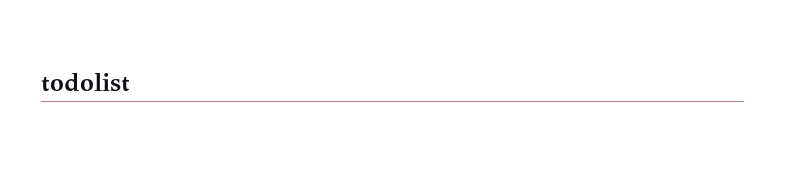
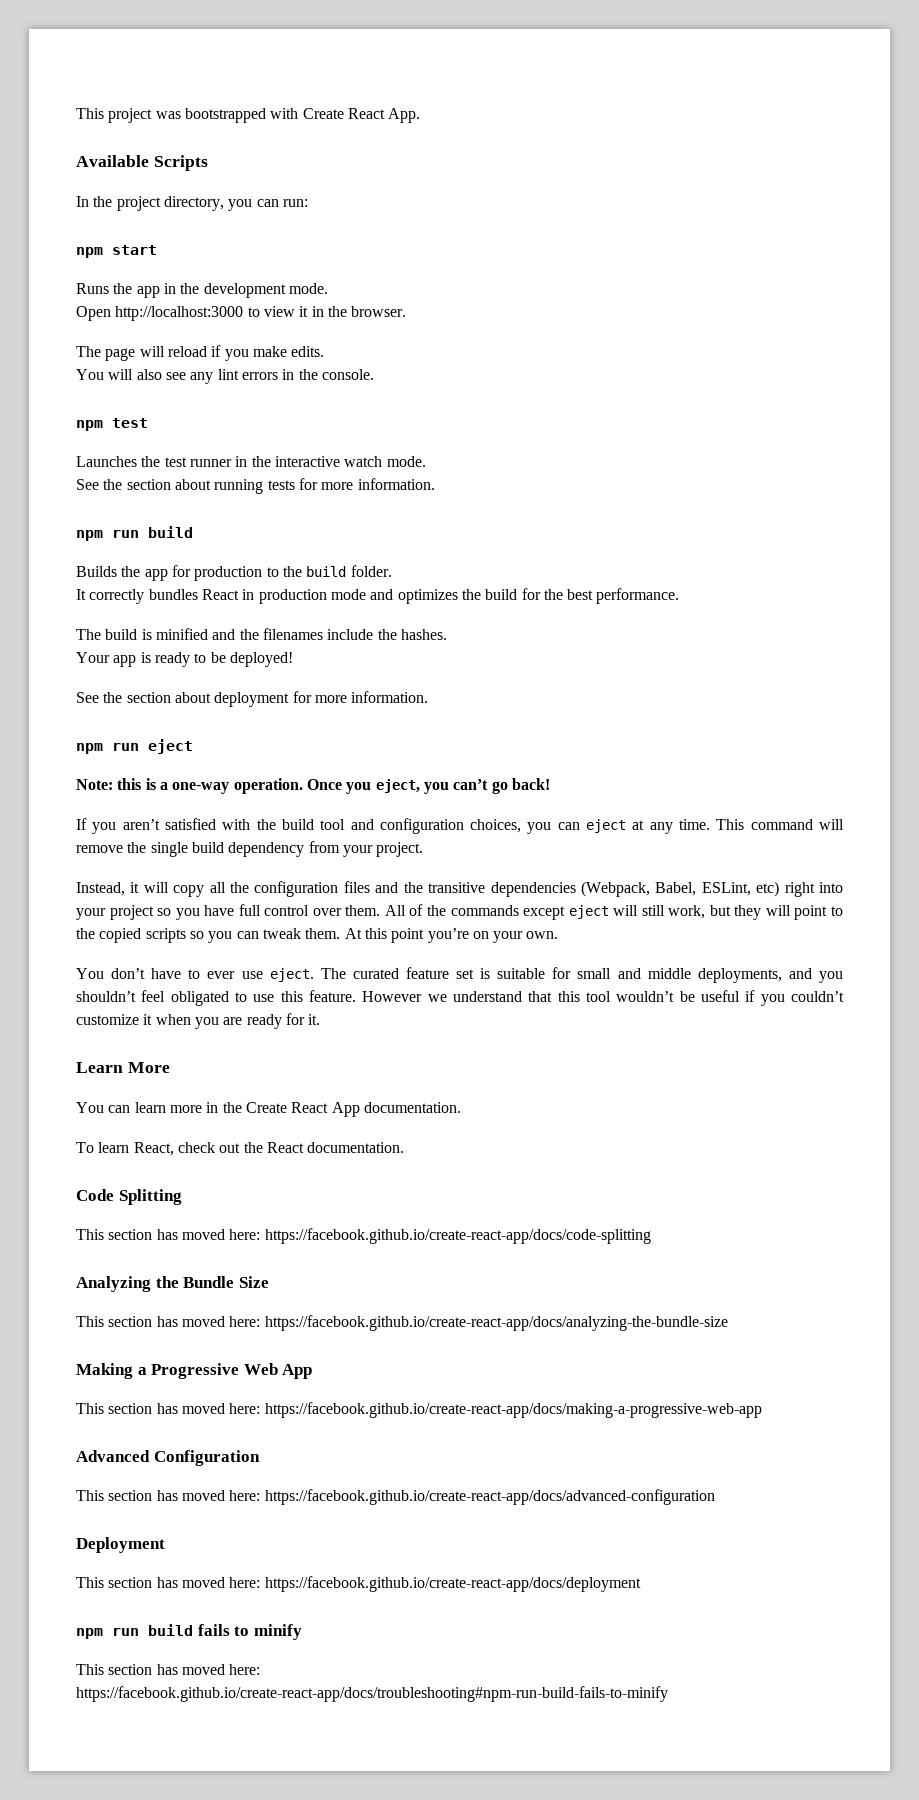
- todolist
+ This project was bootstrapped with Create React App.
+ Available Scripts
+ In the project directory, you can run:
+ npm start
+ Runs the app in the development mode.
+ Open http://localhost:3000 to view it in the browser.
+ The page will reload if you make edits.
+ You will also see any lint errors in the console.
+ npm test
+ Launches the test runner in the interactive watch mode.
+ See the section about running tests for more information.
+ npm run build
+ Builds the app for production to the build folder.
+ It correctly bundles React in production mode and optimizes the build for the best performance.
+ The build is minified and the filenames include the hashes.
+ Your app is ready to be deployed!
+ See the section about deployment for more information.
+ npm run eject
+ Note: this is a one-way operation. Once you eject, you can’t go back!
+ If you aren’t satisfied with the build tool and configuration choices, you can eject at any time. This command will remove the single build dependency from your project.
+ Instead, it will copy all the configuration files and the transitive dependencies (Webpack, Babel, ESLint, etc) right into your project so you have full control over them. All of the commands except eject will still work, but they will point to the copied scripts so you can tweak them. At this point you’re on your own.
+ You don’t have to ever use eject. The curated feature set is suitable for small and middle deployments, and you shouldn’t feel obligated to use this feature. However we understand that this tool wouldn’t be useful if you couldn’t customize it when you are ready for it.
+ Learn More
+ You can learn more in the Create React App documentation.
+ To learn React, check out the React documentation.
+ Code Splitting
+ This section has moved here: https://facebook.github.io/create-react-app/docs/code-splitting
+ Analyzing the Bundle Size
+ This section has moved here: https://facebook.github.io/create-react-app/docs/analyzing-the-bundle-size
+ Making a Progressive Web App
+ This section has moved here: https://facebook.github.io/create-react-app/docs/making-a-progressive-web-app
+ Advanced Configuration
+ This section has moved here: https://facebook.github.io/create-react-app/docs/advanced-configuration
+ Deployment
+ This section has moved here: https://facebook.github.io/create-react-app/docs/deployment
+ npm run build fails to minify
+ This section has moved here: https://facebook.github.io/create-react-app/docs/troubleshooting#npm-run-build-fails-to-minify

